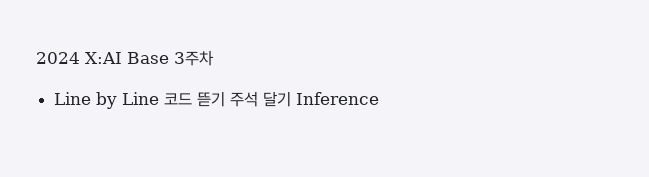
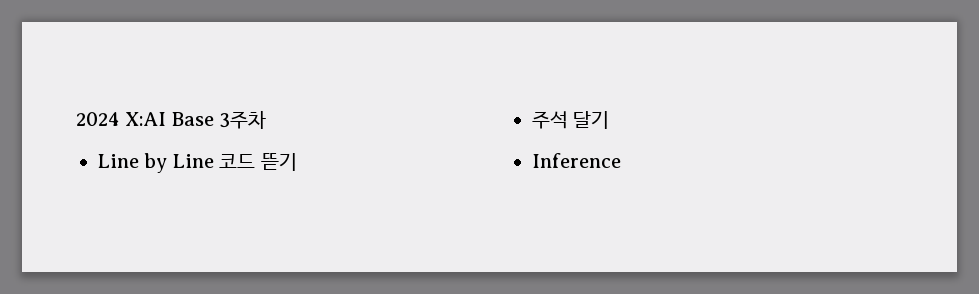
- Line by Line 코드 뜯기 주석 달기 Inference
+ Line by Line 코드 뜯기
+ 주석 달기
+ Inference

